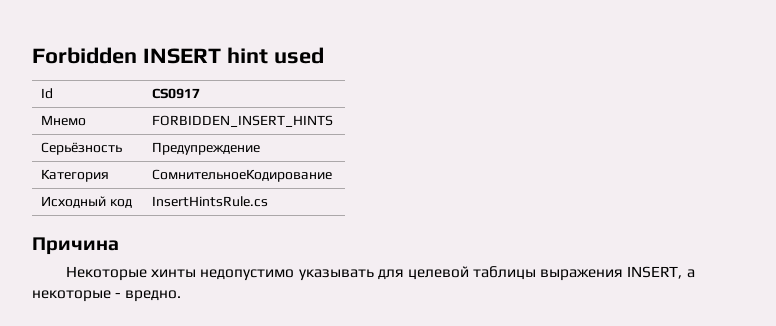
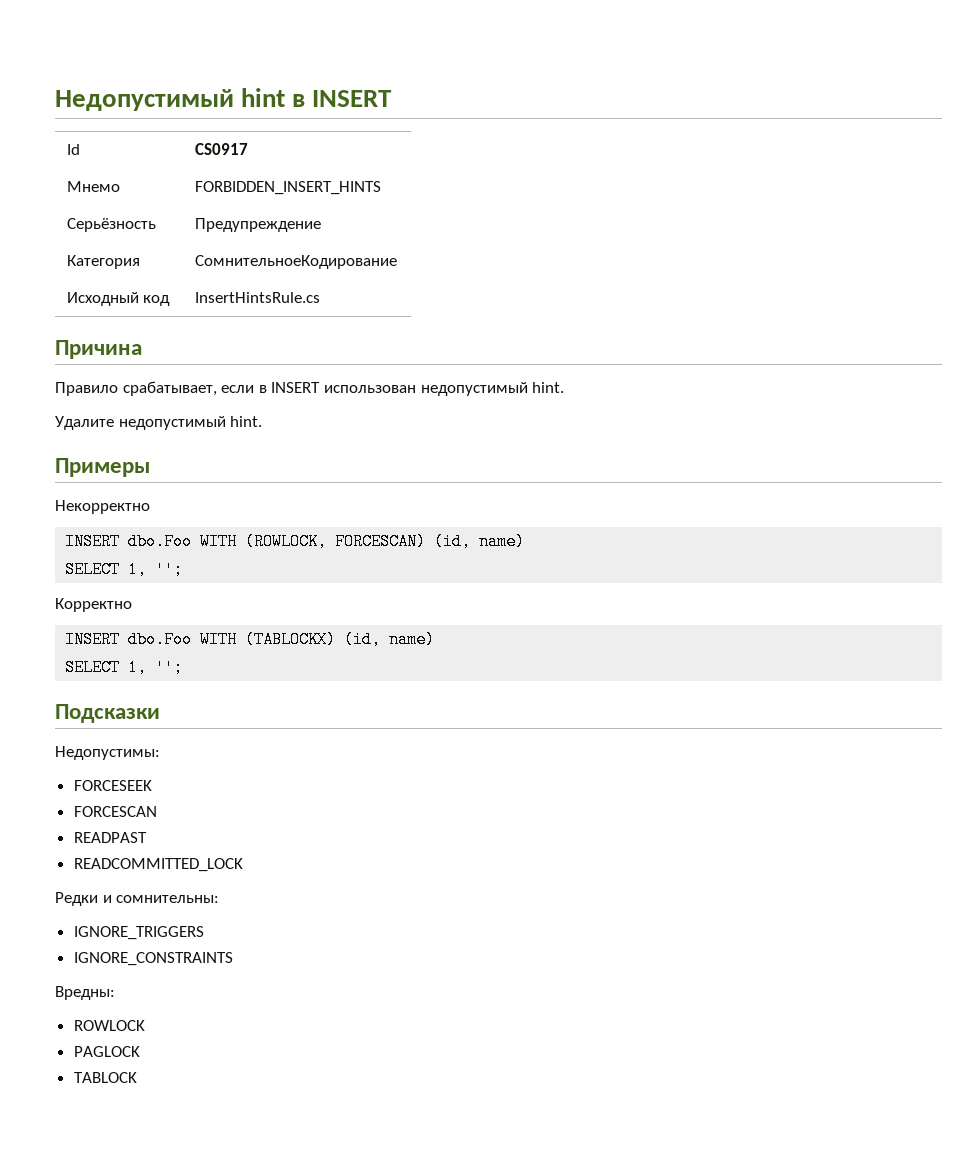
- Forbidden INSERT hint used
+ Недопустимый hint в INSERT
- Некоторые хинты недопустимо указывать для целевой таблицы выражения INSERT, а некоторые - вредно.
+ Правило срабатывает, если в INSERT использован недопустимый hint.
+ Удалите недопустимый hint.
+ Примеры
+ Некорректно
+ INSERT dbo.Foo WITH (ROWLOCK, FORCESCAN) (id, name)
+ SELECT 1, '';
+ Корректно
+ INSERT dbo.Foo WITH (TABLOCKX) (id, name)
+ SELECT 1, '';
+ Подсказки
+ Недопустимы:
+ FORCESEEK
+ FORCESCAN
+ READPAST
+ READCOMMITTED_LOCK
+ Редки и сомнительны:
+ IGNORE_TRIGGERS
+ IGNORE_CONSTRAINTS
+ Вредны:
+ ROWLOCK
+ PAGLOCK
+ TABLOCK

